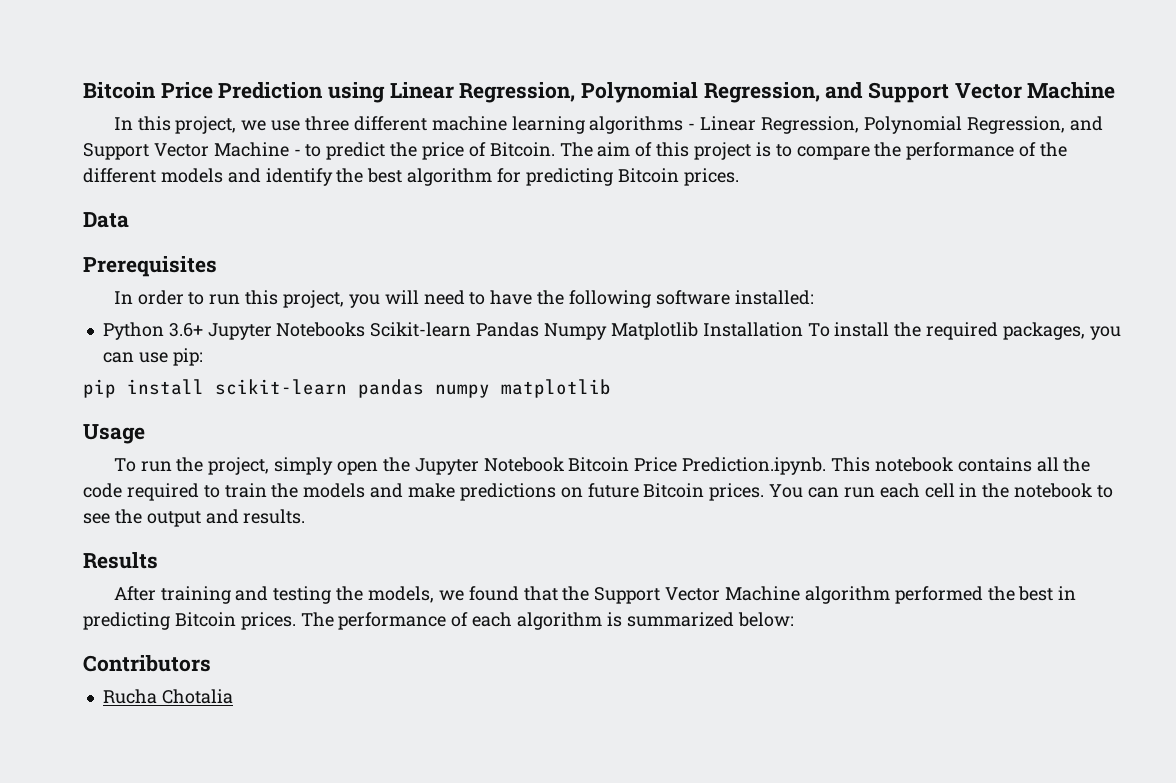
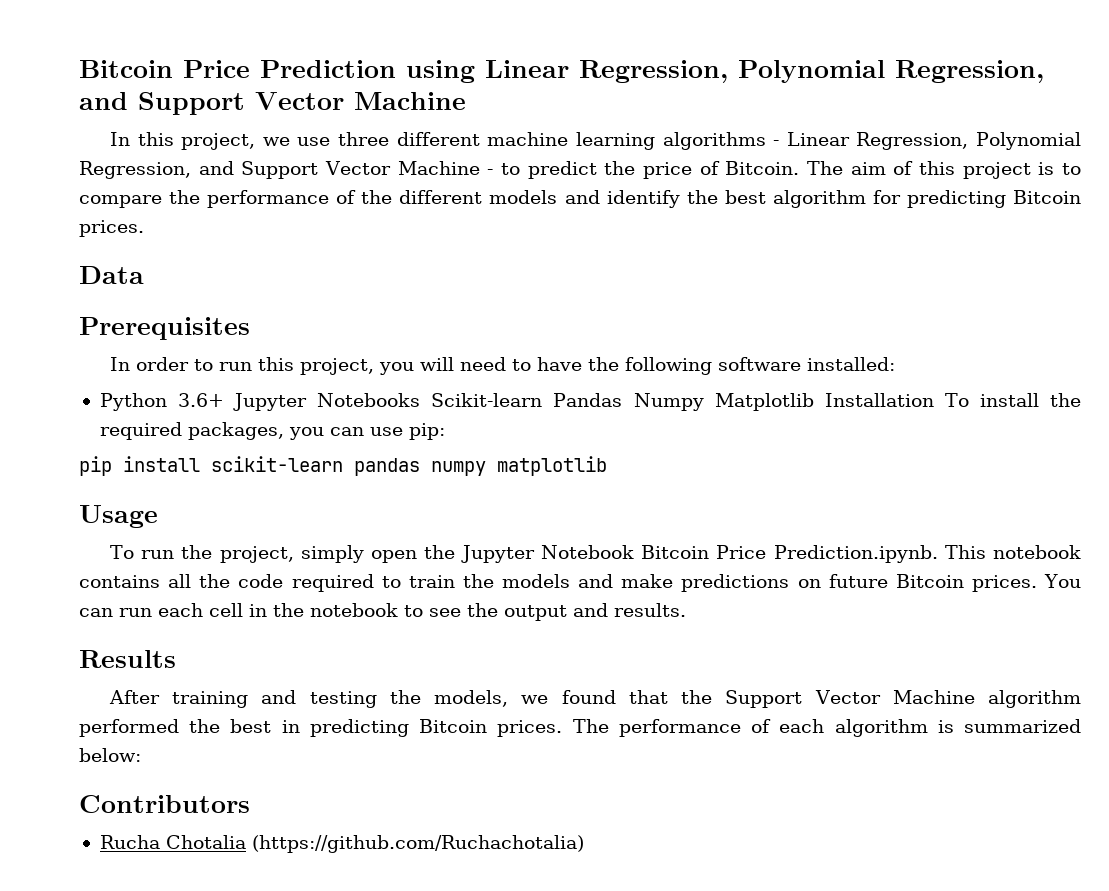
- Rucha Chotalia
+ Rucha Chotalia (https://github.com/Ruchachotalia)

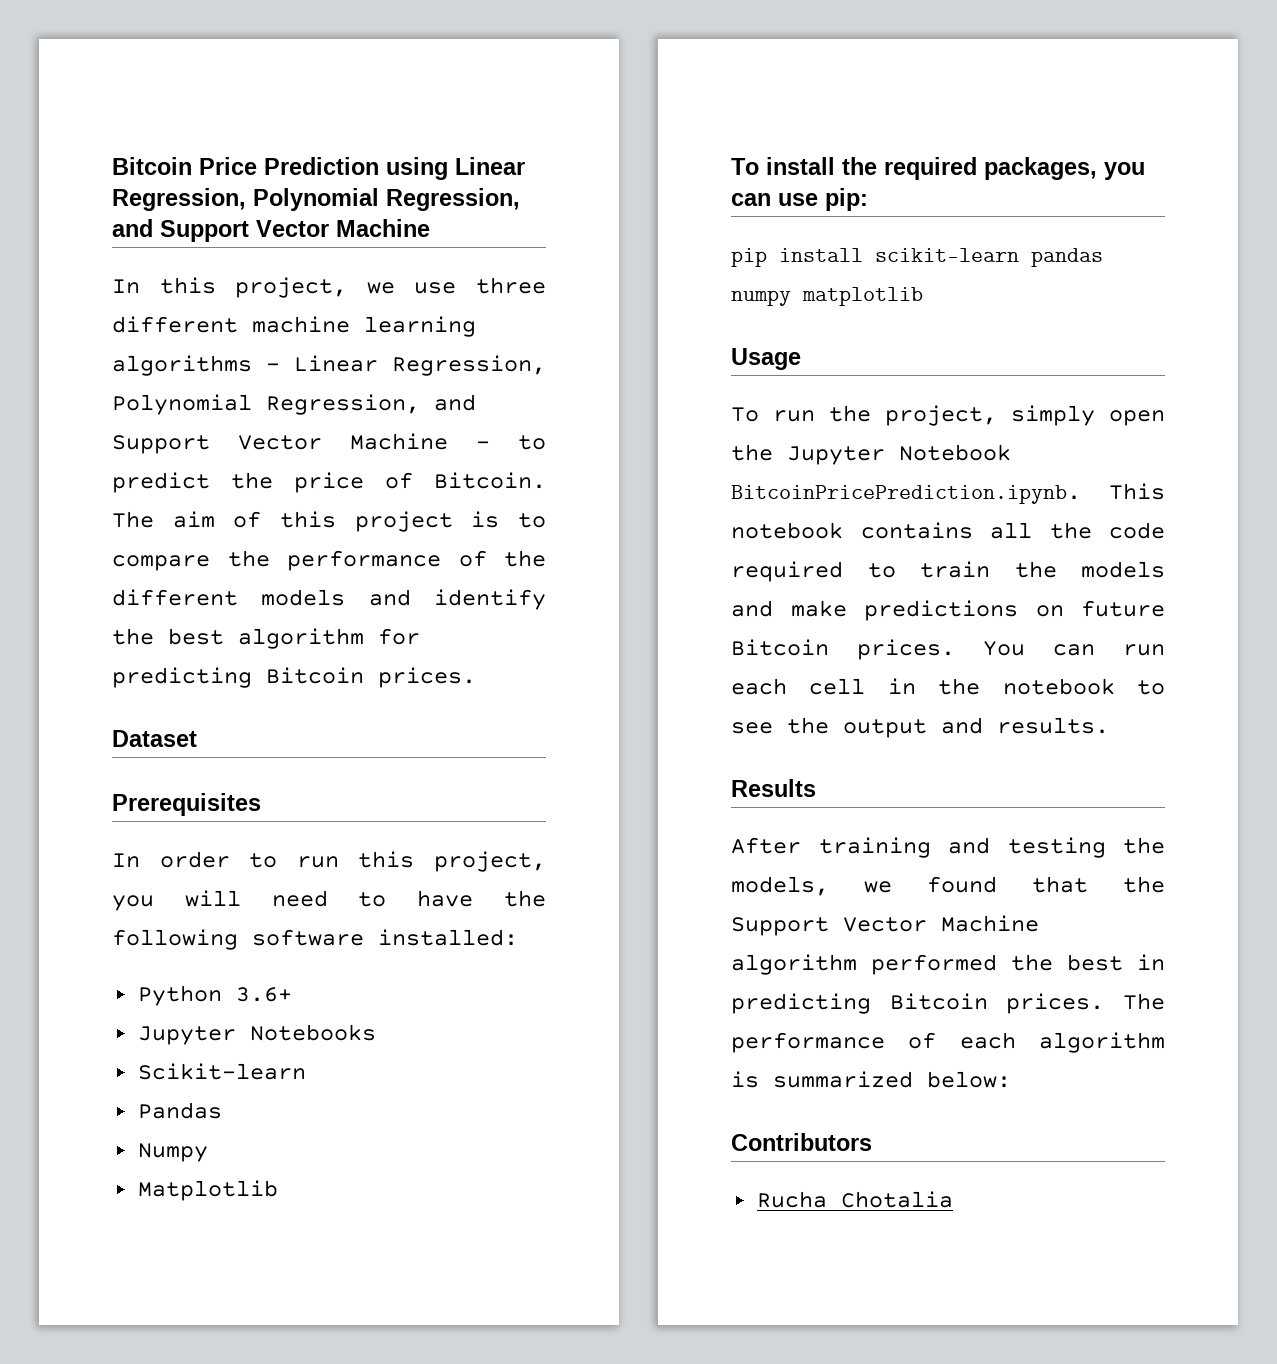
- Data
+ Dataset
- Python 3.6+ Jupyter Notebooks Scikit-learn Pandas Numpy Matplotlib Installation To install the required packages, you can use pip:
+ Python 3.6+
+ Jupyter Notebooks
+ Scikit-learn
+ Pandas
+ Numpy
+ Matplotlib
+ To install the required packages, you can use pip:
- To run the project, simply open the Jupyter Notebook Bitcoin Price Prediction.ipynb. This notebook contains all the code required to train the models and make predictions on future Bitcoin prices.
+ To run the project, simply open the Jupyter Notebook BitcoinPricePrediction.ipynb. This notebook contains all the code required to train the models and make predictions on future Bitcoin prices.
- Rucha Chotalia (https://github.com/Ruchachotalia)
+ Rucha Chotalia

